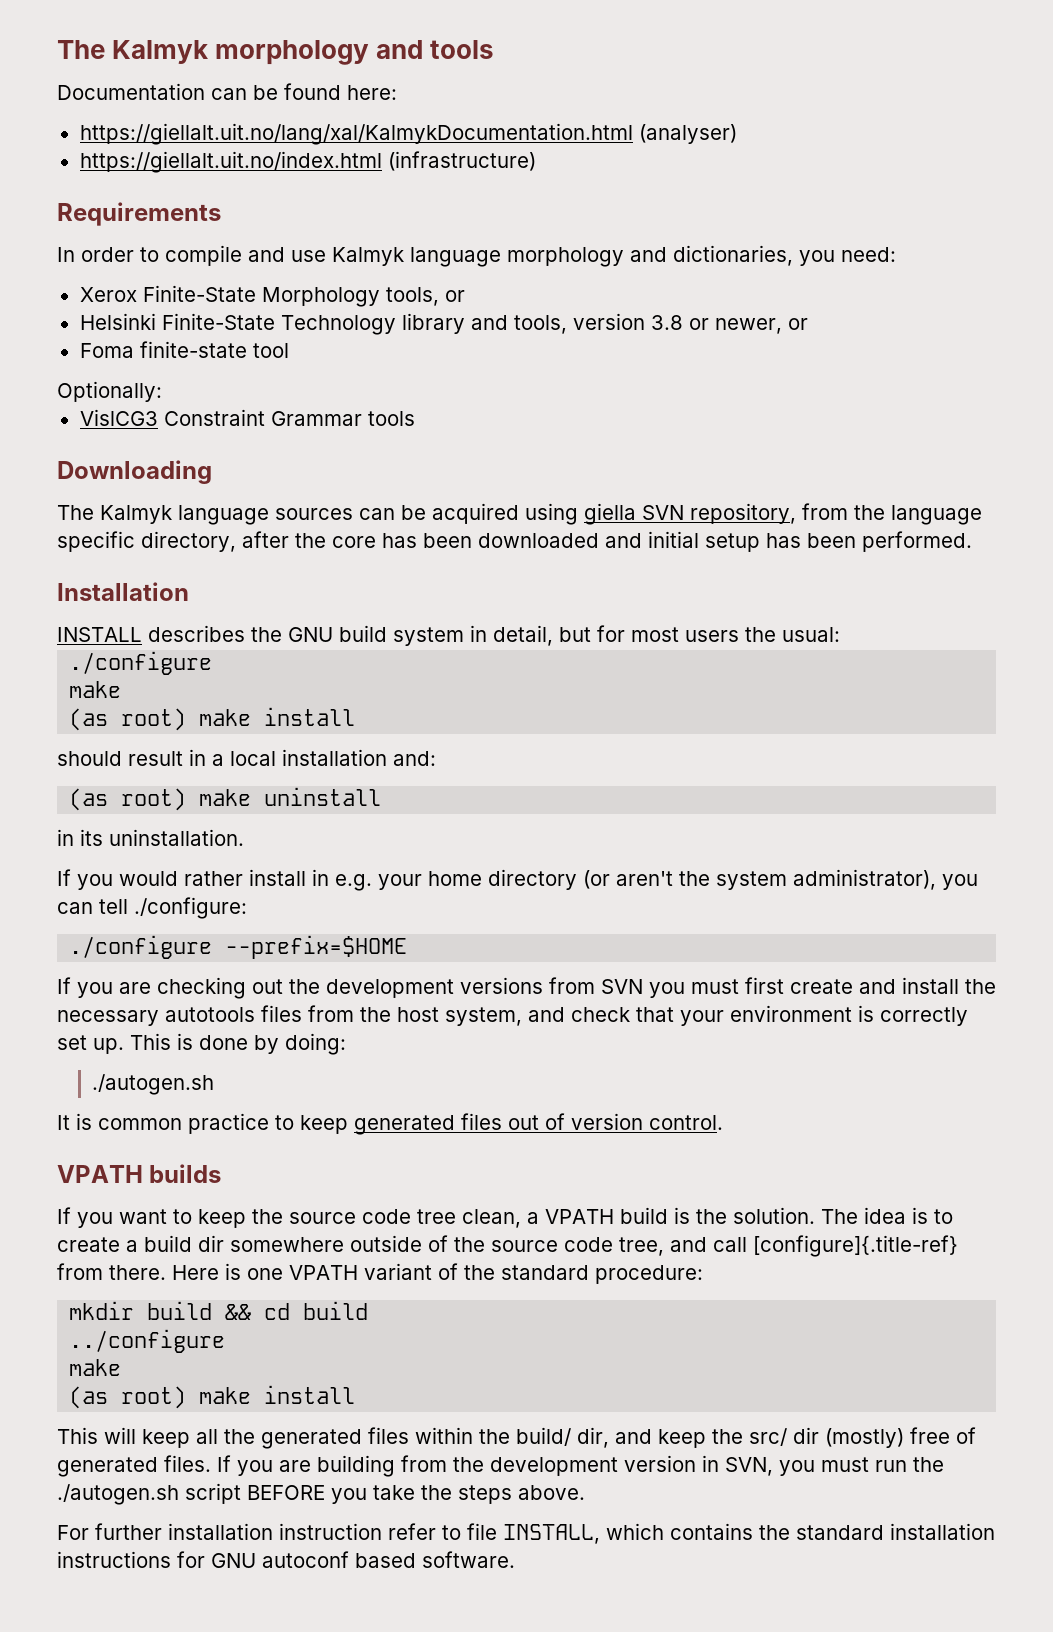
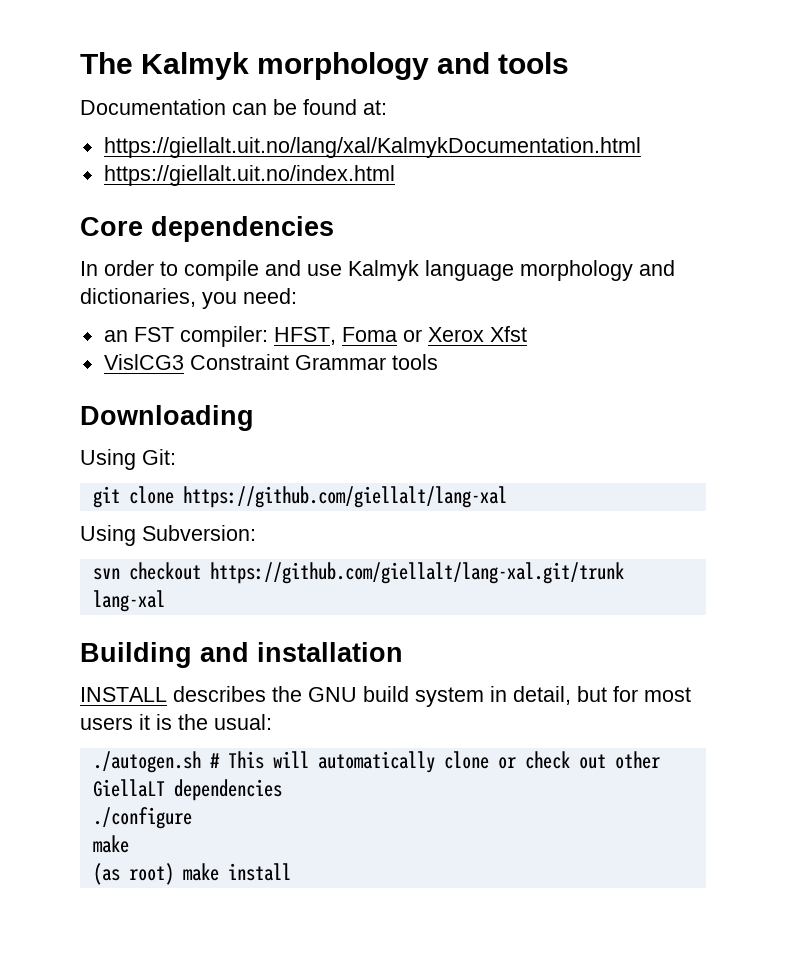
- Documentation can be found here:
+ Documentation can be found at:
- https://giellalt.uit.no/lang/xal/KalmykDocumentation.html (analyser)
+ https://giellalt.uit.no/lang/xal/KalmykDocumentation.html
- https://giellalt.uit.no/index.html (infrastructure)
- Requirements
+ https://giellalt.uit.no/index.html
+ Core dependencies
- Xerox Finite-State Morphology tools, or
- Helsinki Finite-State Technology library and tools, version 3.8 or newer, or
- Foma finite-state tool
- Optionally:
+ an FST compiler: HFST, Foma or Xerox Xfst
- The Kalmyk language sources can be acquired using giella SVN repository, from the language specific directory, after the core has been downloaded and initial setup has been performed.
- Installation
+ Using Git:
+ git clone https://github.com/giellalt/lang-xal
+ Using Subversion:
+ svn checkout https://github.com/giellalt/lang-xal.git/trunk lang-xal
+ Building and installation
- INSTALL describes the GNU build system in detail, but for most users the usual:
+ INSTALL describes the GNU build system in detail, but for most users it is the usual:
+ ./autogen.sh # This will automatically clone or check out other GiellaLT dependencies
- should result in a local installation and:
- (as root) make uninstall
- in its uninstallation.
- If you would rather install in e.g. your home directory (or aren't the system administrator), you can tell ./configure:
- ./configure --prefix=$HOME
- If you are checking out the development versions from SVN you must first create and install the necessary autotools files from the host system, and check that your environment is correctly set up. This is done by doing:
- ./autogen.sh
- It is common practice to keep generated files out of version control.
- VPATH builds
- If you want to keep the source code tree clean, a VPATH build is the solution. The idea is to create a build dir somewhere outside of the source code tree, and call [configure]{.title-ref} from there. Here is one VPATH variant of the standard procedure:
- mkdir build && cd build
- ../configure
- make
- (as root) make install
- This will keep all the generated files within the build/ dir, and keep the src/ dir (mostly) free of generated files. If you are building from the development version in SVN, you must run the ./autogen.sh script BEFORE you take the steps above.
- For further installation instruction refer to file INSTALL, which contains the standard installation instructions for GNU autoconf based software.

